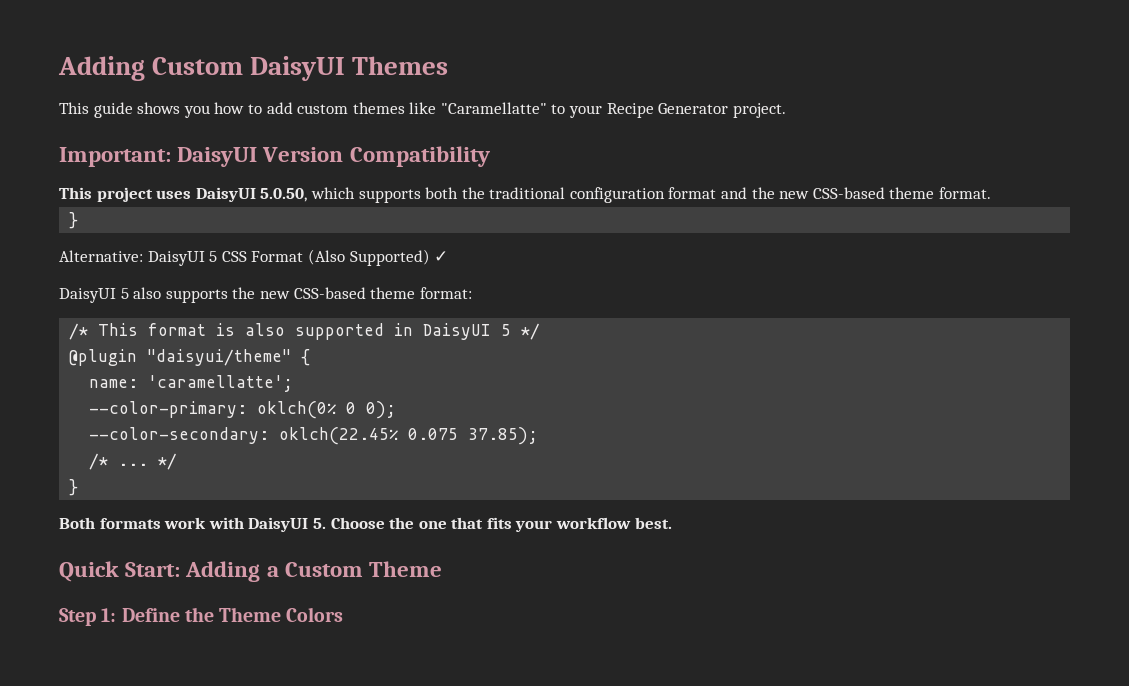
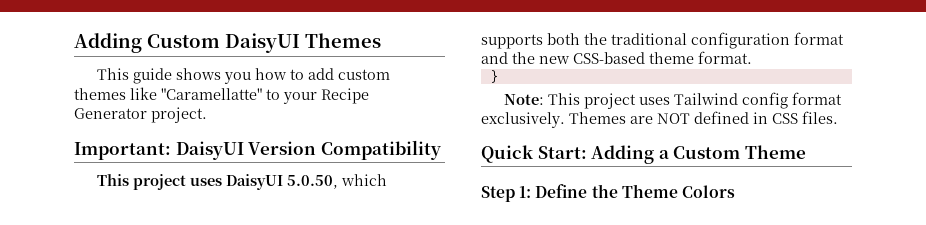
- Alternative: DaisyUI 5 CSS Format (Also Supported) ✓
- DaisyUI 5 also supports the new CSS-based theme format:
- /* This format is also supported in DaisyUI 5 */
- @plugin "daisyui/theme" {
- name: 'caramellatte';
- --color-primary: oklch(0% 0 0);
- --color-secondary: oklch(22.45% 0.075 37.85);
- /* ... */
- }
- Both formats work with DaisyUI 5. Choose the one that fits your workflow best.
+ Note: This project uses Tailwind config format exclusively. Themes are NOT defined in CSS files.

